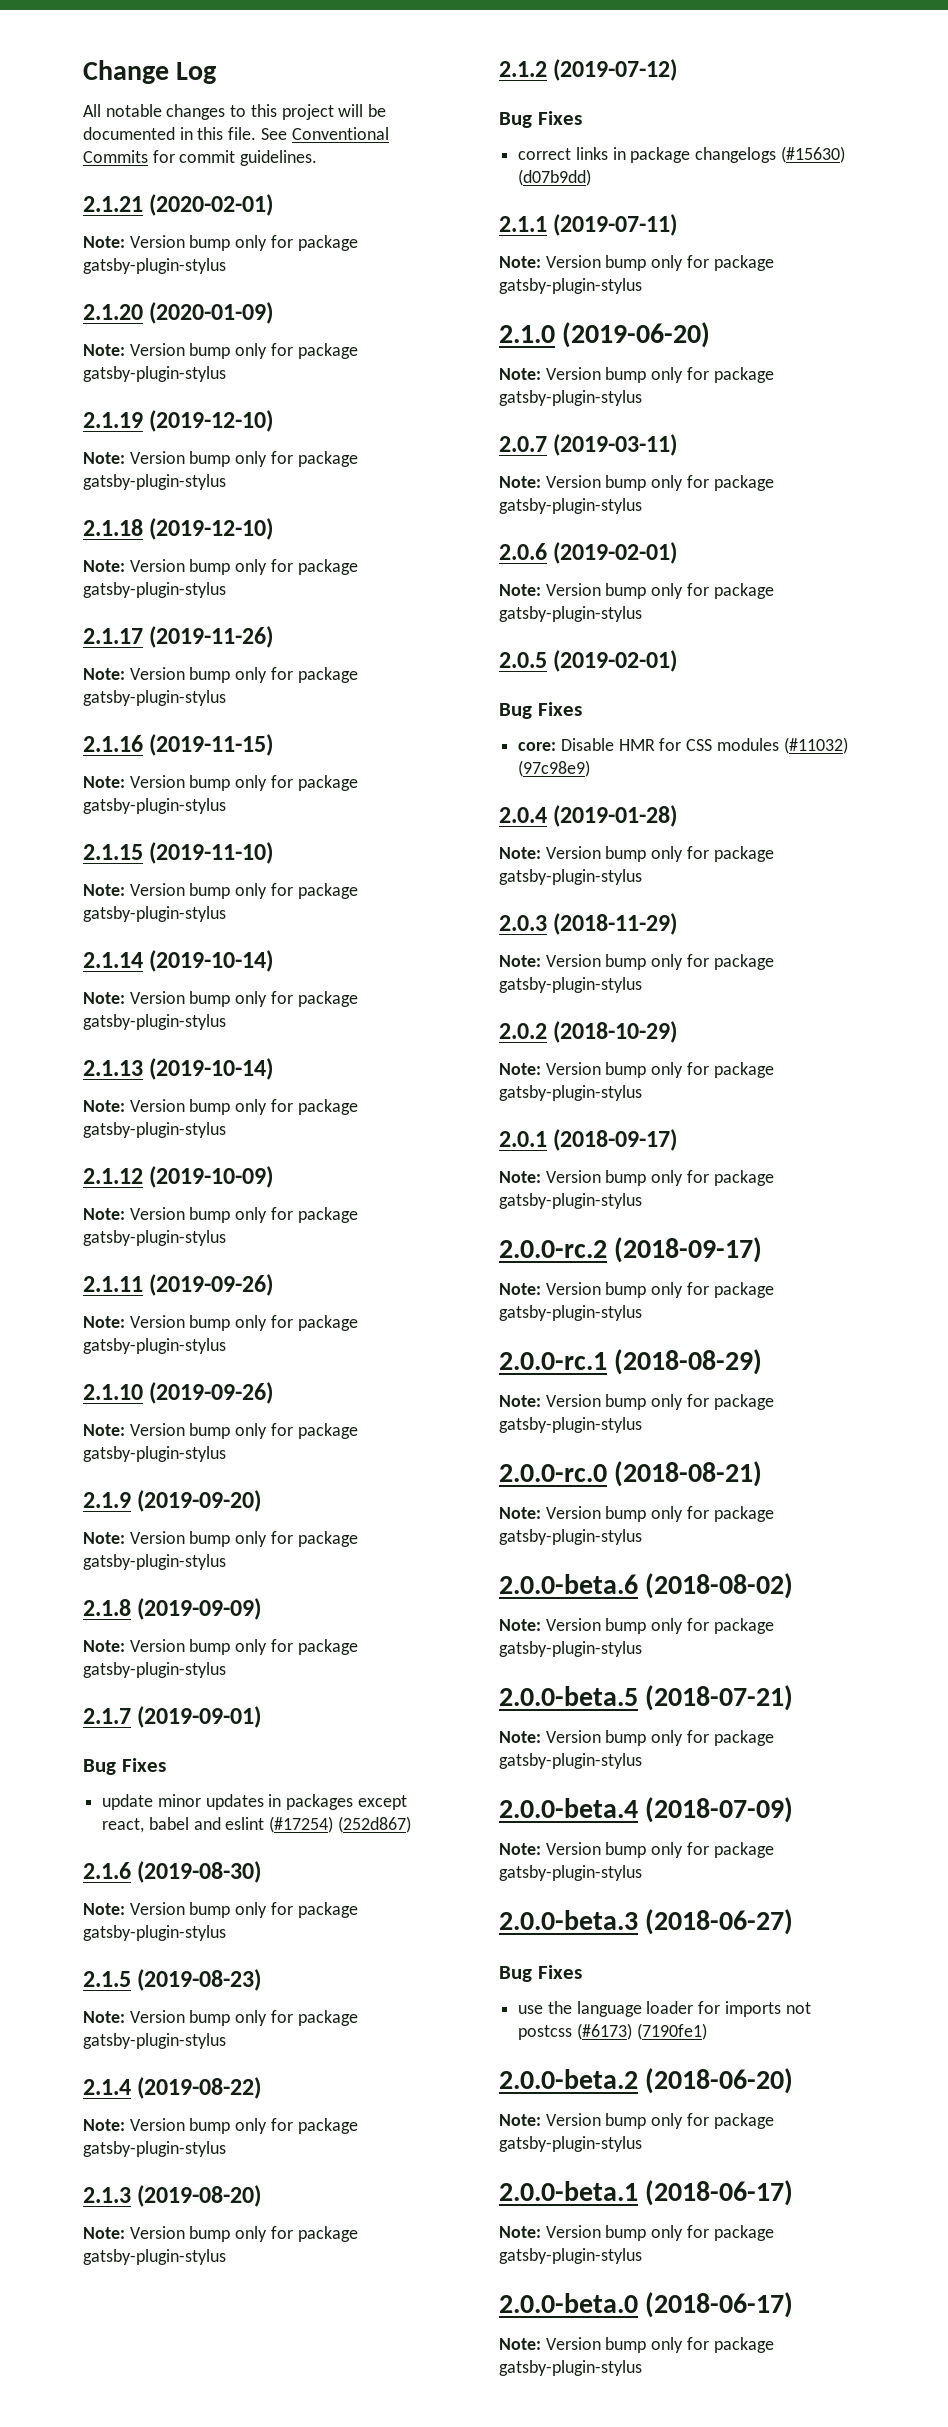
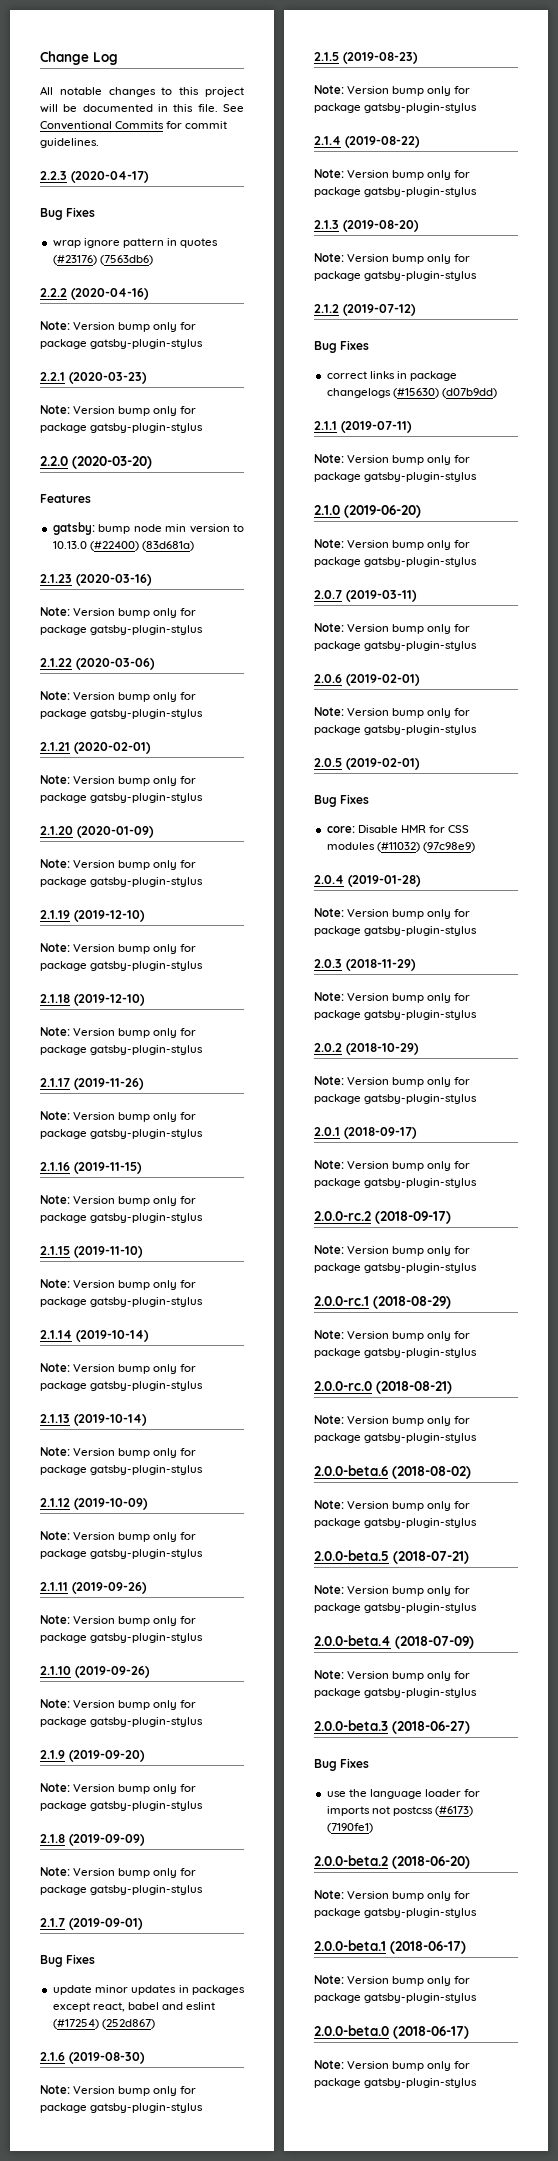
+ 2.2.3 (2020-04-17)
+ Bug Fixes
+ wrap ignore pattern in quotes (#23176) (7563db6)
+ 2.2.2 (2020-04-16)
+ Note: Version bump only for package gatsby-plugin-stylus
+ 2.2.1 (2020-03-23)
+ Note: Version bump only for package gatsby-plugin-stylus
+ 2.2.0 (2020-03-20)
+ Features
+ gatsby: bump node min version to 10.13.0 (#22400) (83d681a)
+ 2.1.23 (2020-03-16)
+ Note: Version bump only for package gatsby-plugin-stylus
+ 2.1.22 (2020-03-06)
+ Note: Version bump only for package gatsby-plugin-stylus

